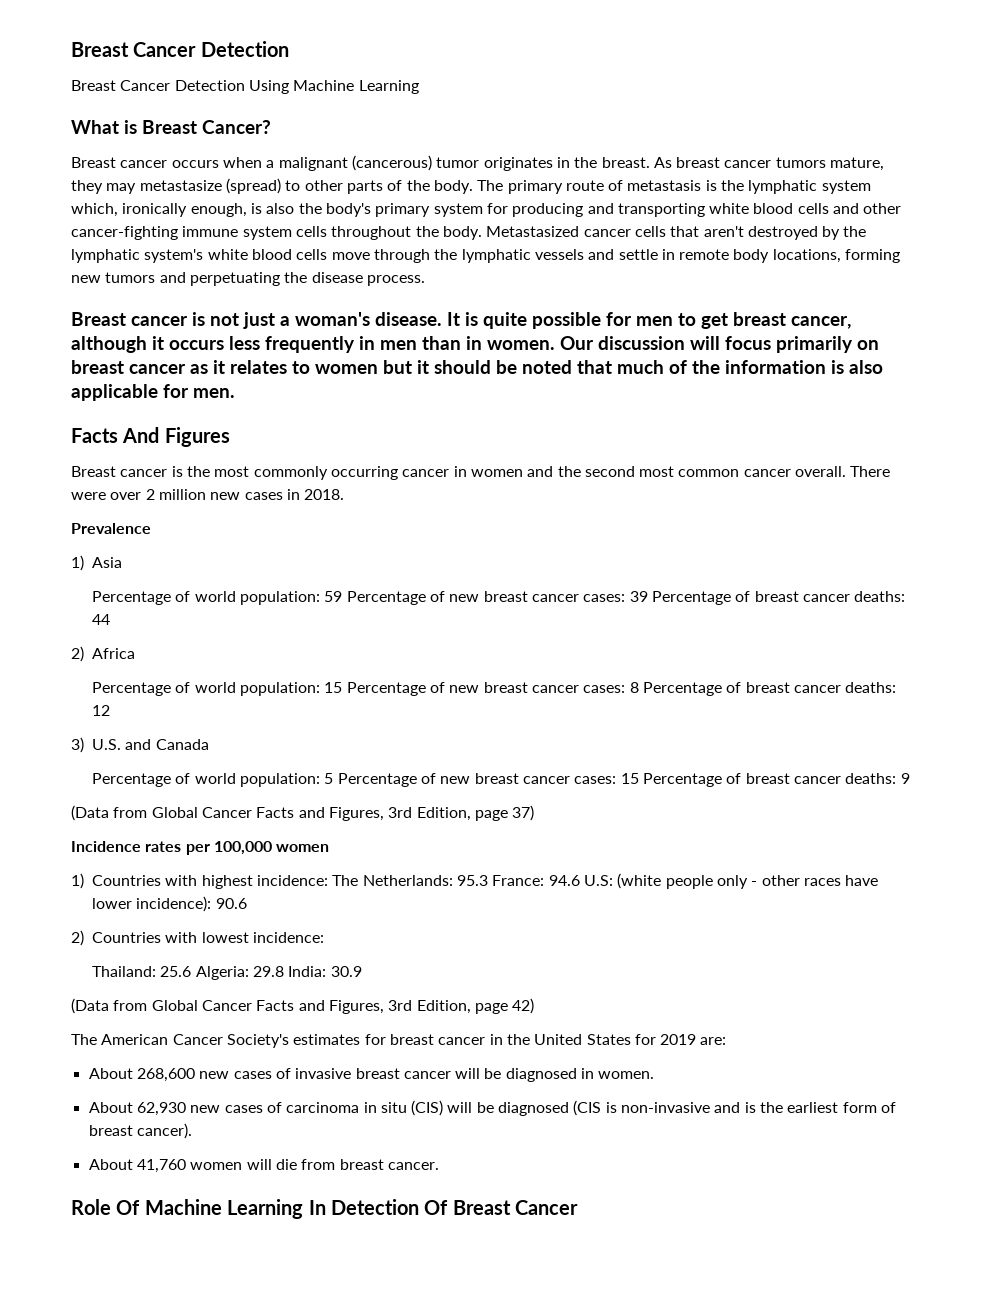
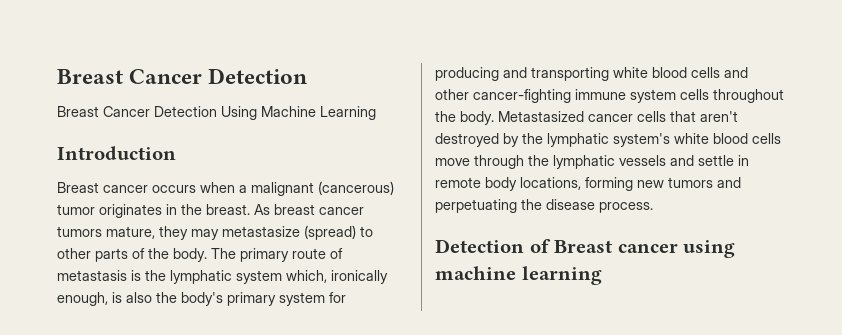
- What is Breast Cancer?
+ Introduction
- Breast cancer is not just a woman's disease. It is quite possible for men to get breast cancer, although it occurs less frequently in men than in women. Our discussion will focus primarily on breast cancer as it relates to women but it should be noted that much of the information is also applicable for men.
- Facts And Figures
- Breast cancer is the most commonly occurring cancer in women and the second most common cancer overall. There were over 2 million new cases in 2018.
- Prevalence
- 1) Asia
- Percentage of world population: 59 Percentage of new breast cancer cases: 39 Percentage of breast cancer deaths: 44
- 2) Africa
- Percentage of world population: 15 Percentage of new breast cancer cases: 8 Percentage of breast cancer deaths: 12
- 3) U.S. and Canada
- Percentage of world population: 5 Percentage of new breast cancer cases: 15 Percentage of breast cancer deaths: 9
- (Data from Global Cancer Facts and Figures, 3rd Edition, page 37)
- Incidence rates per 100,000 women
- 1) Countries with highest incidence: The Netherlands: 95.3 France: 94.6 U.S: (white people only - other races have lower incidence): 90.6
- 2) Countries with lowest incidence:
- Thailand: 25.6 Algeria: 29.8 India: 30.9
- (Data from Global Cancer Facts and Figures, 3rd Edition, page 42)
- The American Cancer Society's estimates for breast cancer in the United States for 2019 are:
- About 268,600 new cases of invasive breast cancer will be diagnosed in women.
- About 62,930 new cases of carcinoma in situ (CIS) will be diagnosed (CIS is non-invasive and is the earliest form of breast cancer).
- About 41,760 women will die from breast cancer.
- Role Of Machine Learning In Detection Of Breast Cancer
+ Detection of Breast cancer using machine learning

